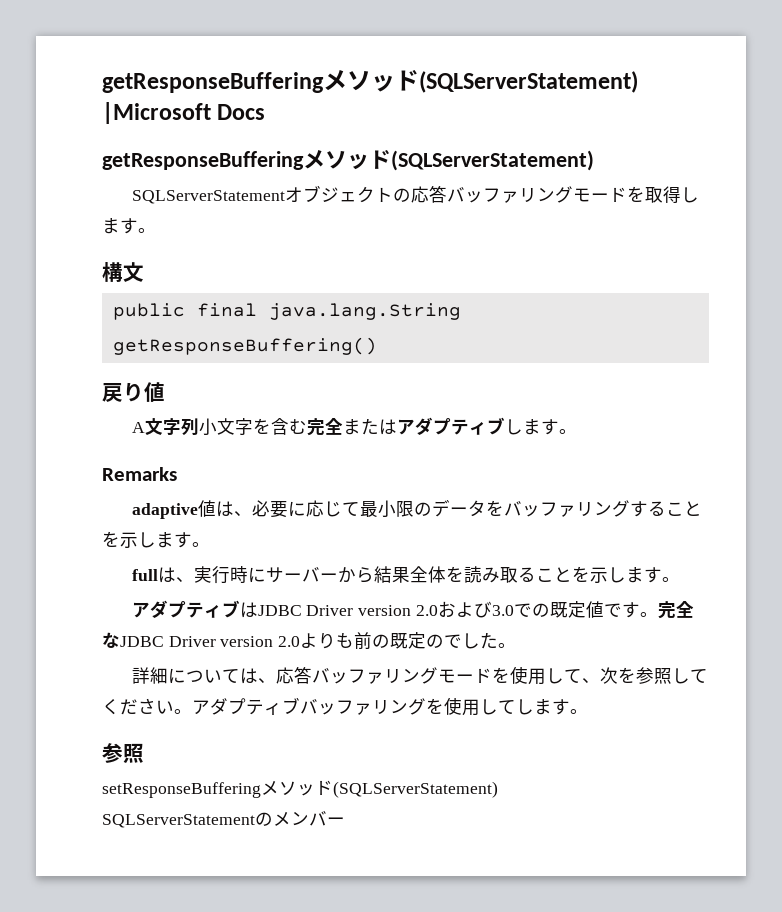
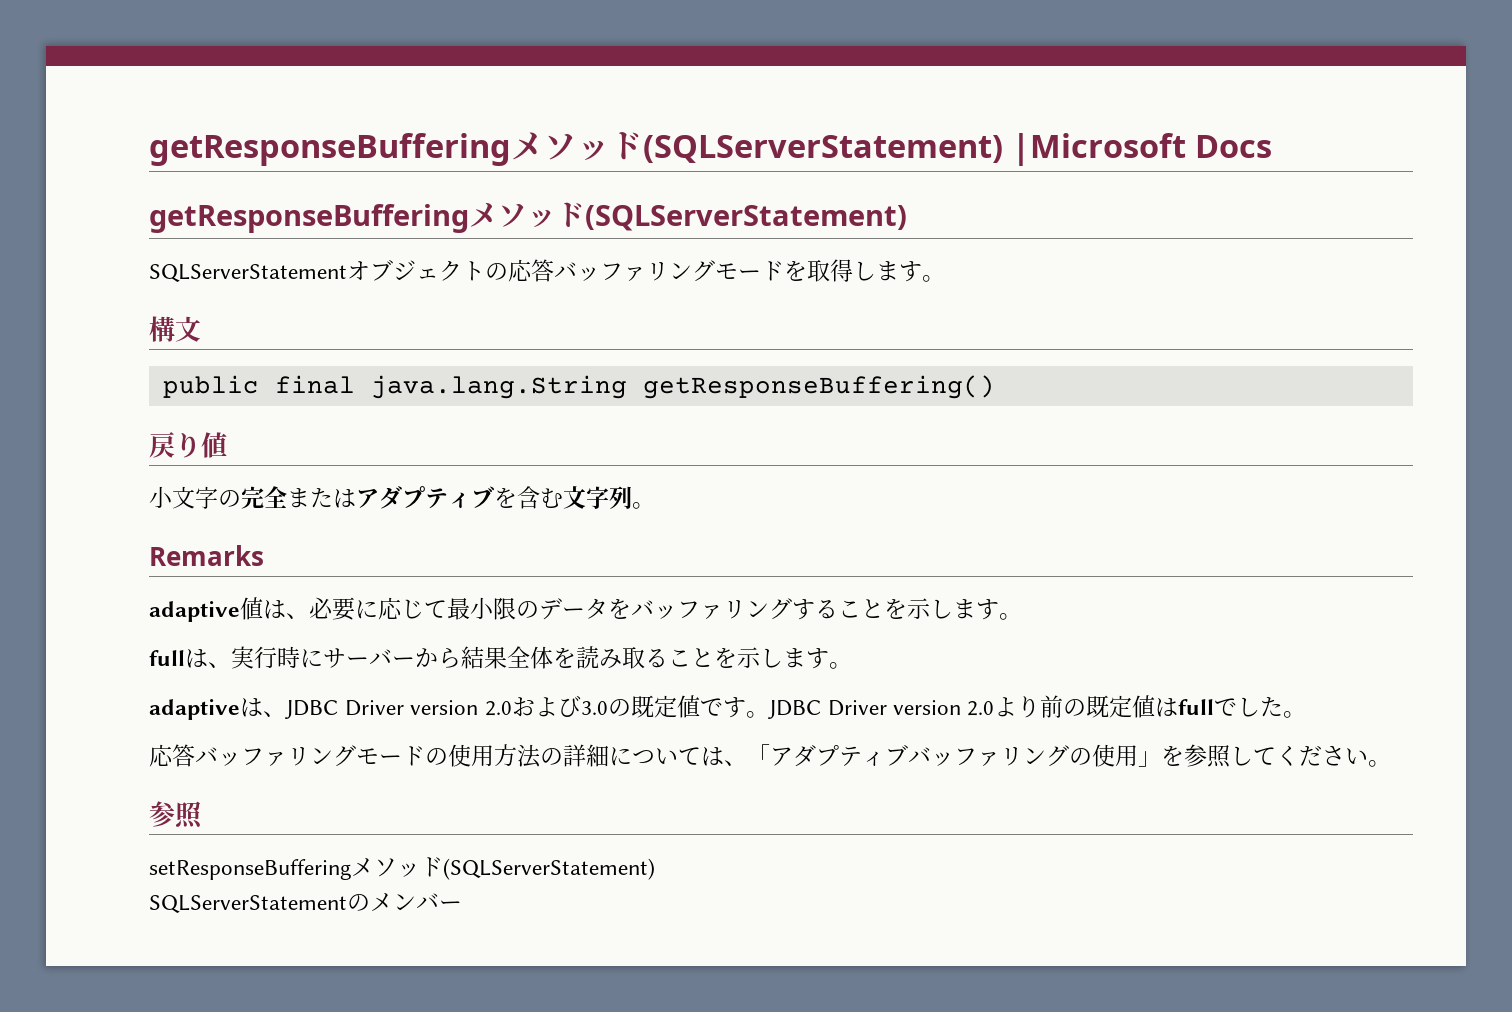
- A文字列小文字を含む完全またはアダプティブします。
+ 小文字の完全またはアダプティブを含む文字列。
- アダプティブはJDBC Driver version 2.0および3.0での既定値です。
+ adaptiveは、JDBC Driver version 2.0および3.0の既定値です。
- 完全なJDBC Driver version 2.0よりも前の既定のでした。
+ JDBC Driver version 2.0より前の既定値はfullでした。
- 詳細については、応答バッファリングモードを使用して、次を参照してください。アダプティブバッファリングを使用してします。
+ 応答バッファリングモードの使用方法の詳細については、「アダプティブバッファリングの使用」を参照してください。

